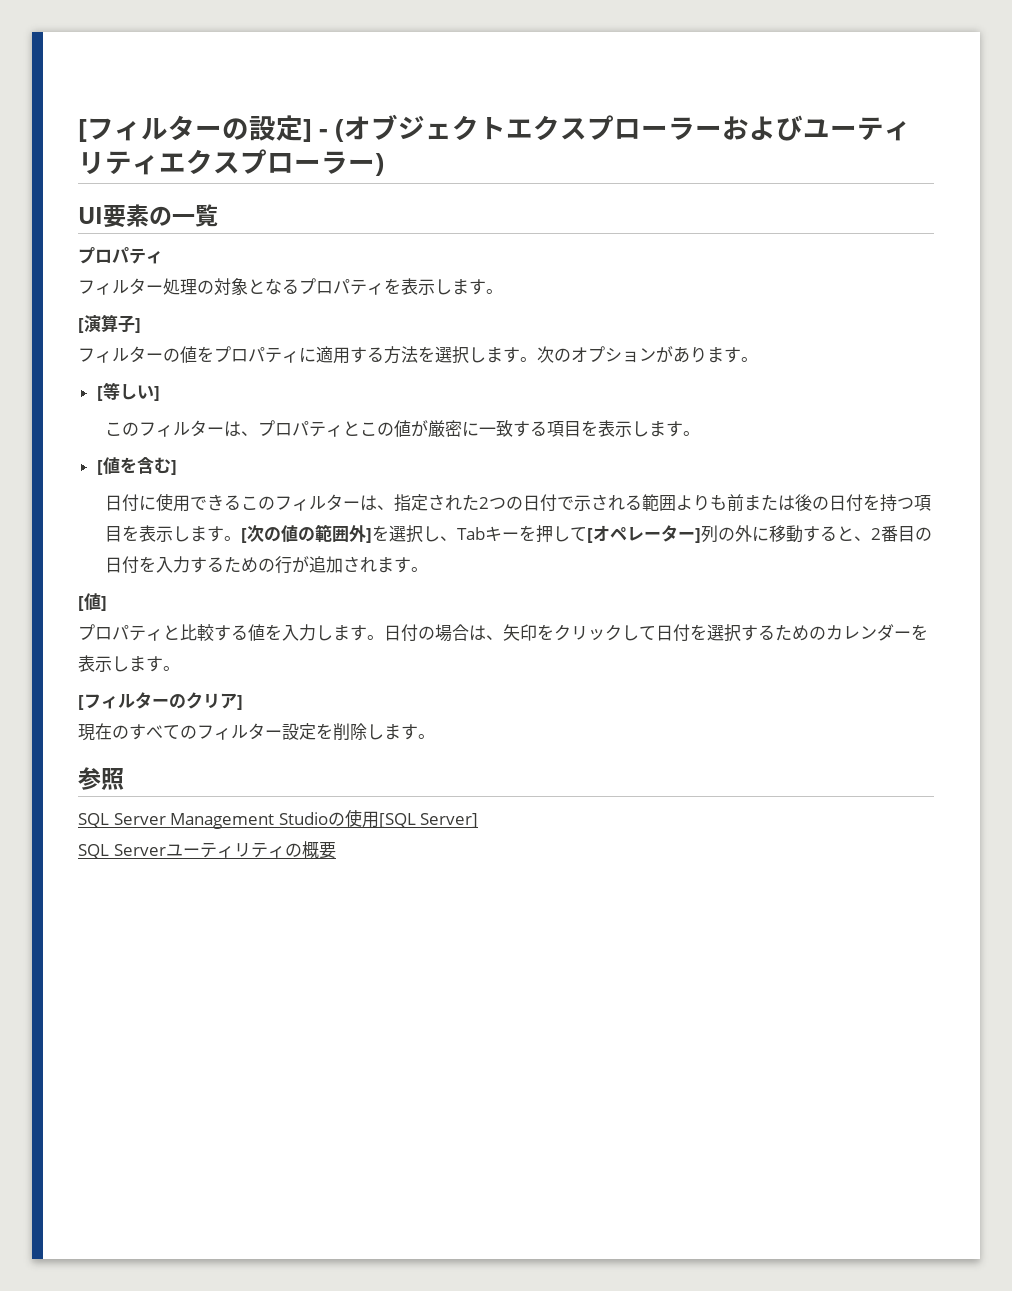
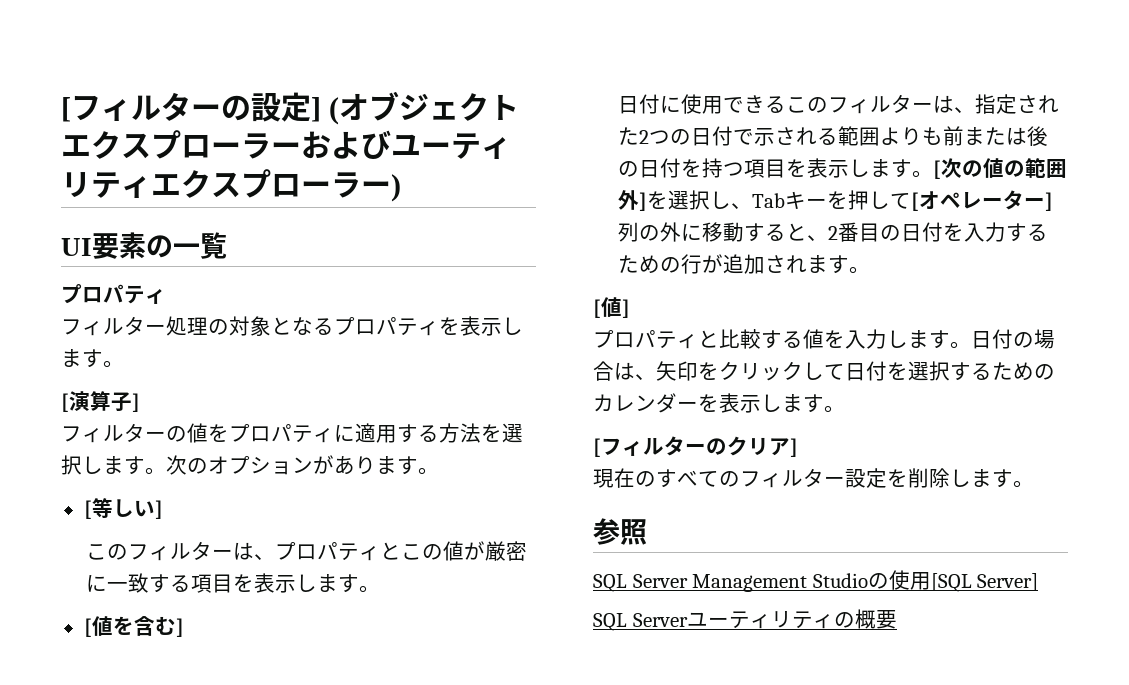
- [フィルターの設定] - (オブジェクトエクスプローラーおよびユーティリティエクスプローラー)
+ [フィルターの設定] (オブジェクトエクスプローラーおよびユーティリティエクスプローラー)

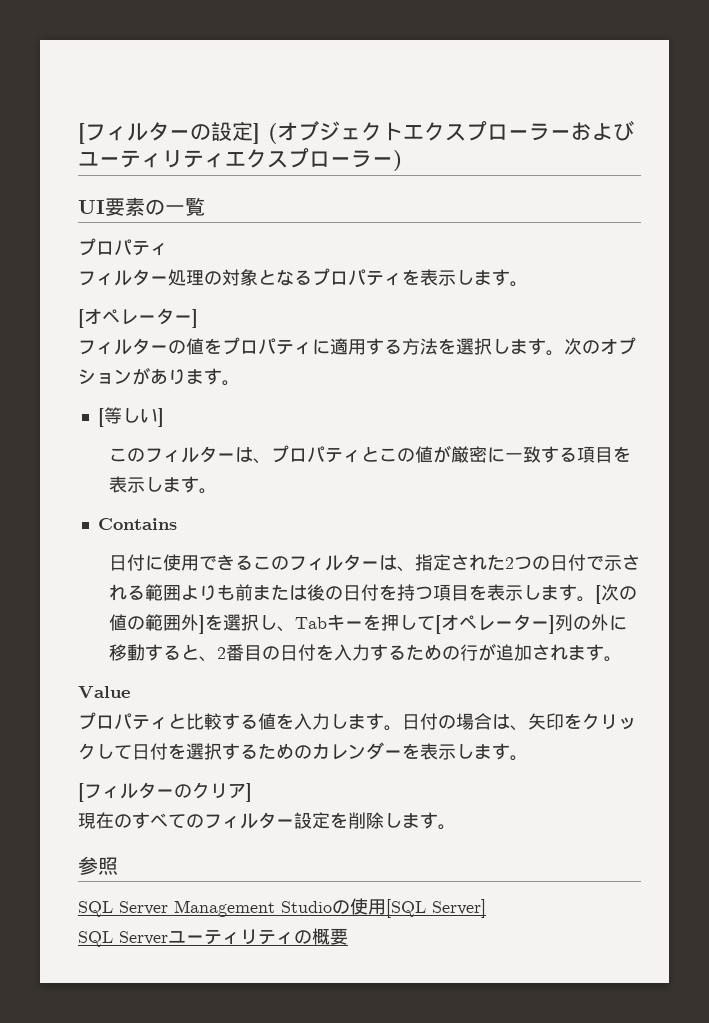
  フィルター処理の対象となるプロパティを表示します。
- [演算子]
+ [オペレーター]
- [値を含む]
+ Contains
- [値]
+ Value

